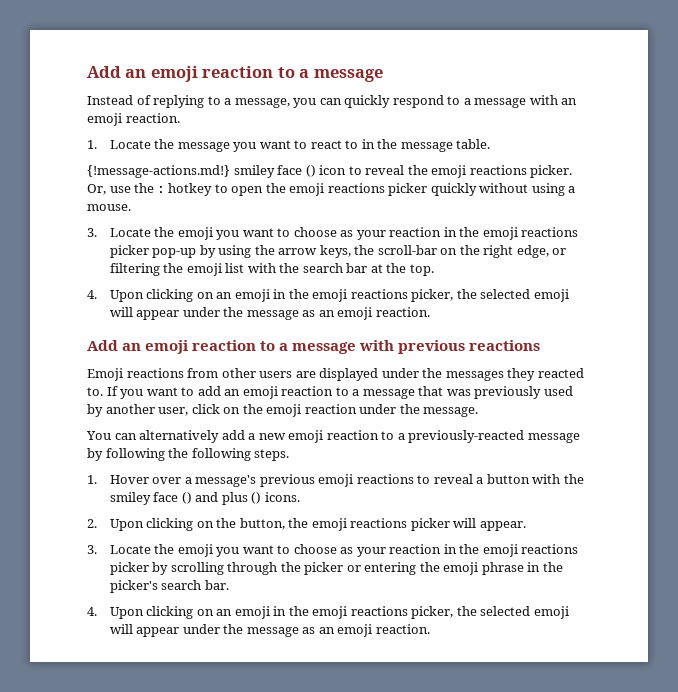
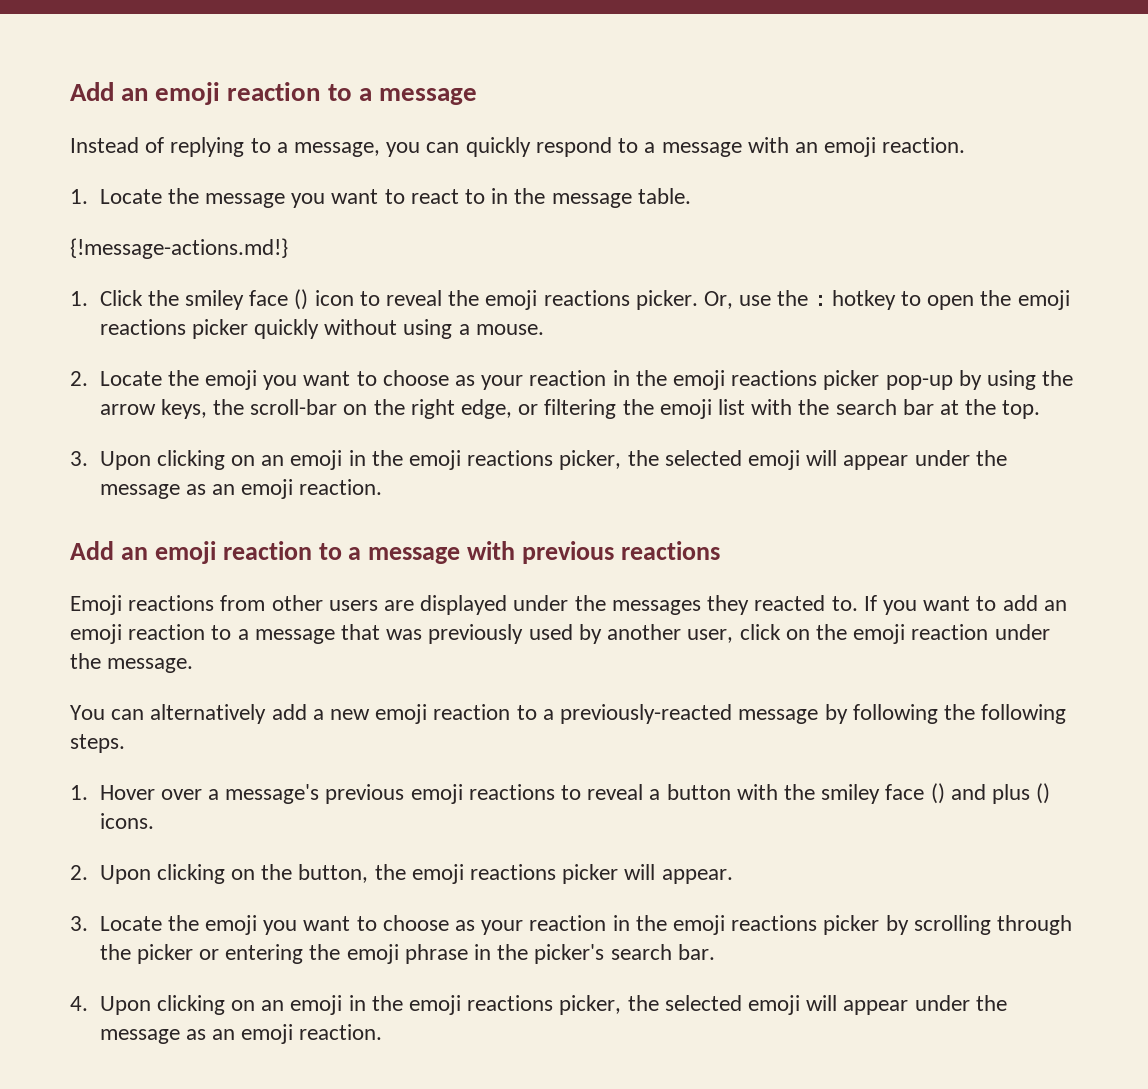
- {!message-actions.md!} smiley face () icon to reveal the emoji reactions picker.
+ {!message-actions.md!}
+ 1. Click the smiley face () icon to reveal the emoji reactions picker.
- 3. Locate the emoji you want to choose as your reaction in the emoji reactions picker pop-up by using the arrow keys, the scroll-bar on the right edge, or filtering the emoji list with the search bar at the top.
- 4. Upon clicking on an emoji in the emoji reactions picker, the selected emoji will appear under the message as an emoji reaction.
+ 2. Locate the emoji you want to choose as your reaction in the emoji reactions picker pop-up by using the arrow keys, the scroll-bar on the right edge, or filtering the emoji list with the search bar at the top.
+ 3. Upon clicking on an emoji in the emoji reactions picker, the selected emoji will appear under the message as an emoji reaction.

